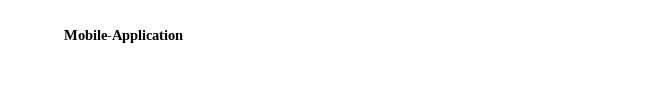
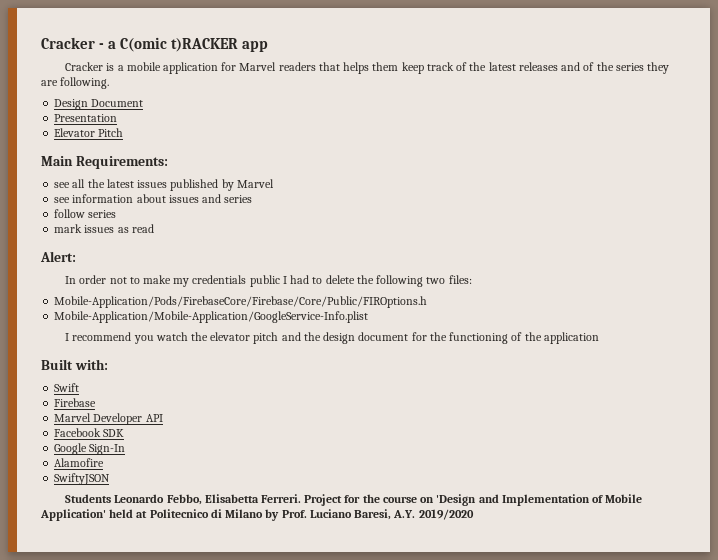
- Mobile-Application
+ Cracker - a C(omic t)RACKER app
+ Cracker is a mobile application for Marvel readers that helps them keep track of the latest releases and of the series they are following.
+ Design Document
+ Presentation
+ Elevator Pitch
+ Main Requirements:
+ see all the latest issues published by Marvel
+ see information about issues and series
+ follow series
+ mark issues as read
+ Alert:
+ In order not to make my credentials public I had to delete the following two files:
+ Mobile-Application/Pods/FirebaseCore/Firebase/Core/Public/FIROptions.h
+ Mobile-Application/Mobile-Application/GoogleService-Info.plist
+ I recommend you watch the elevator pitch and the design document for the functioning of the application
+ Built with:
+ Swift
+ Firebase
+ Marvel Developer API
+ Facebook SDK
+ Google Sign-In
+ Alamofire
+ SwiftyJSON
+ Students Leonardo Febbo, Elisabetta Ferreri. Project for the course on 'Design and Implementation of Mobile Application' held at Politecnico di Milano by Prof. Luciano Baresi, A.Y. 2019/2020

